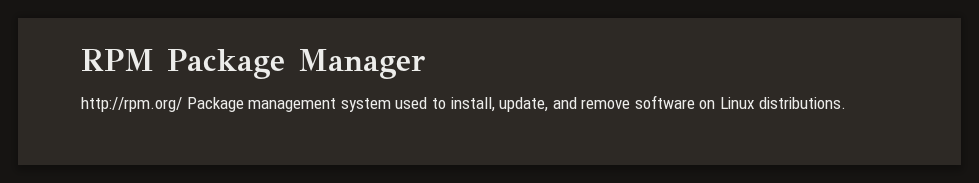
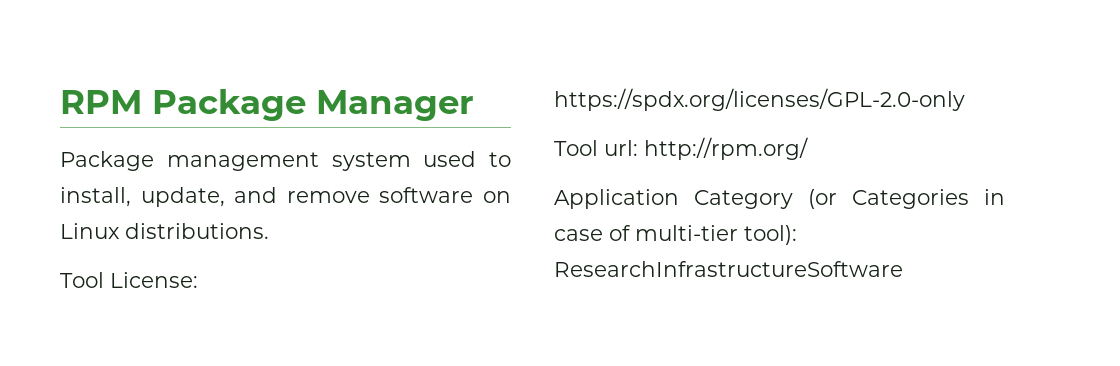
- http://rpm.org/ Package management system used to install, update, and remove software on Linux distributions.
+ Package management system used to install, update, and remove software on Linux distributions.
+ Tool License: https://spdx.org/licenses/GPL-2.0-only
+ Tool url: http://rpm.org/
+ Application Category (or Categories in case of multi-tier tool): ResearchInfrastructureSoftware

